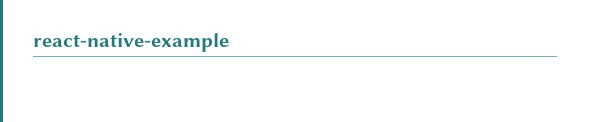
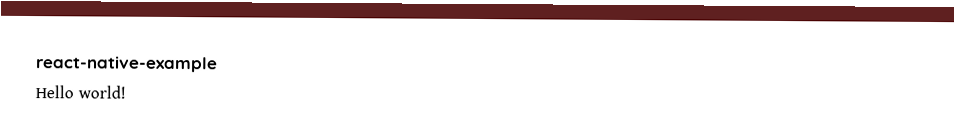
+ Hello world!

